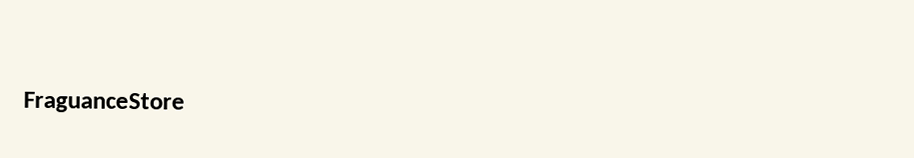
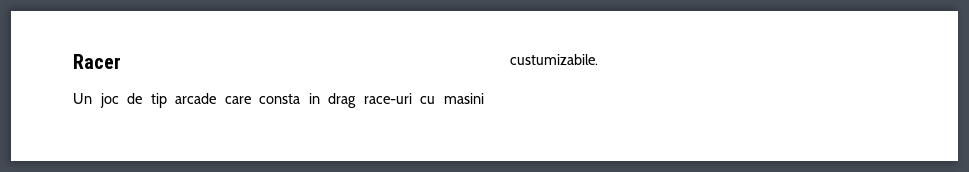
- FraguanceStore
+ Racer
+ Un joc de tip arcade care consta in drag race-uri cu masini custumizabile.

